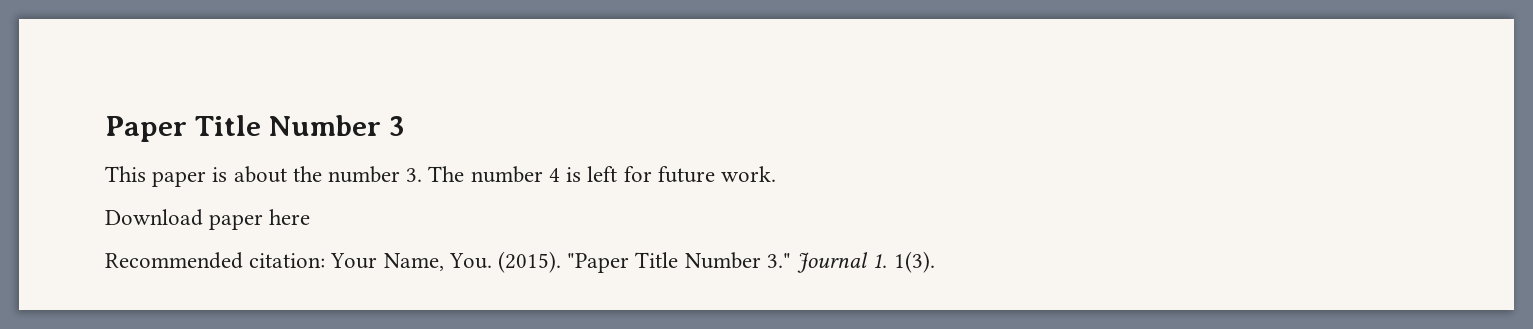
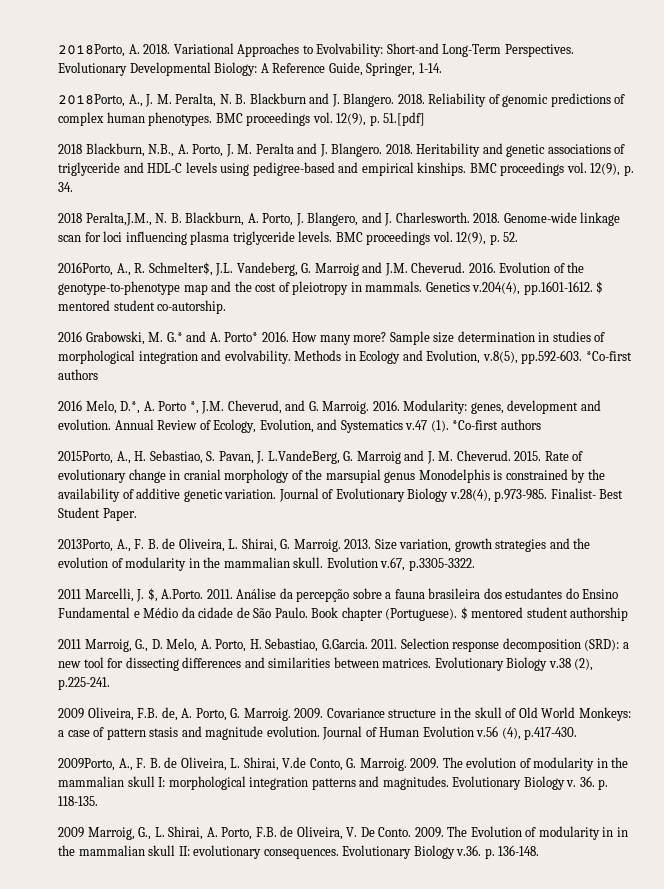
- Paper Title Number 3
- This paper is about the number 3. The number 4 is left for future work.
- Download paper here
- Recommended citation: Your Name, You. (2015). "Paper Title Number 3." Journal 1. 1(3).
+ 2018Porto, A. 2018. Variational Approaches to Evolvability: Short-and Long-Term Perspectives. Evolutionary Developmental Biology: A Reference Guide, Springer, 1-14.
+ 2018Porto, A., J. M. Peralta, N. B. Blackburn and J. Blangero. 2018. Reliability of genomic predictions of complex human phenotypes. BMC proceedings vol. 12(9), p. 51.[pdf]
+ 2018 Blackburn, N.B., A. Porto, J. M. Peralta and J. Blangero. 2018. Heritability and genetic associations of triglyceride and HDL-C levels using pedigree-based and empirical kinships. BMC proceedings vol. 12(9), p. 34.
+ 2018 Peralta,J.M., N. B. Blackburn, A. Porto, J. Blangero, and J. Charlesworth. 2018. Genome-wide linkage scan for loci influencing plasma triglyceride levels. BMC proceedings vol. 12(9), p. 52.
+ 2016Porto, A., R. Schmelter$, J.L. Vandeberg, G. Marroig and J.M. Cheverud. 2016. Evolution of the genotype-to-phenotype map and the cost of pleiotropy in mammals. Genetics v.204(4), pp.1601-1612. $ mentored student co-autorship.
+ 2016 Grabowski, M. G.* and A. Porto* 2016. How many more? Sample size determination in studies of morphological integration and evolvability. Methods in Ecology and Evolution, v.8(5), pp.592-603. *Co-first authors
+ 2016 Melo, D.*, A. Porto *, J.M. Cheverud, and G. Marroig. 2016. Modularity: genes, development and evolution. Annual Review of Ecology, Evolution, and Systematics v.47 (1). *Co-first authors
+ 2015Porto, A., H. Sebastiao, S. Pavan, J. L.VandeBerg, G. Marroig and J. M. Cheverud. 2015. Rate of evolutionary change in cranial morphology of the marsupial genus Monodelphis is constrained by the availability of additive genetic variation. Journal of Evolutionary Biology v.28(4), p.973-985. Finalist- Best Student Paper.
+ 2013Porto, A., F. B. de Oliveira, L. Shirai, G. Marroig. 2013. Size variation, growth strategies and the evolution of modularity in the mammalian skull. Evolution v.67, p.3305-3322.
+ 2011 Marcelli, J. $, A.Porto. 2011. Análise da percepção sobre a fauna brasileira dos estudantes do Ensino Fundamental e Médio da cidade de São Paulo. Book chapter (Portuguese). $ mentored student authorship
+ 2011 Marroig, G., D. Melo, A. Porto, H. Sebastiao, G.Garcia. 2011. Selection response decomposition (SRD): a new tool for dissecting differences and similarities between matrices. Evolutionary Biology v.38 (2), p.225-241.
+ 2009 Oliveira, F.B. de, A. Porto, G. Marroig. 2009. Covariance structure in the skull of Old World Monkeys: a case of pattern stasis and magnitude evolution. Journal of Human Evolution v.56 (4), p.417-430.
+ 2009Porto, A., F. B. de Oliveira, L. Shirai, V.de Conto, G. Marroig. 2009. The evolution of modularity in the mammalian skull I: morphological integration patterns and magnitudes. Evolutionary Biology v. 36. p. 118-135.
+ 2009 Marroig, G., L. Shirai, A. Porto, F.B. de Oliveira, V. De Conto. 2009. The Evolution of modularity in in the mammalian skull II: evolutionary consequences. Evolutionary Biology v.36. p. 136-148.

